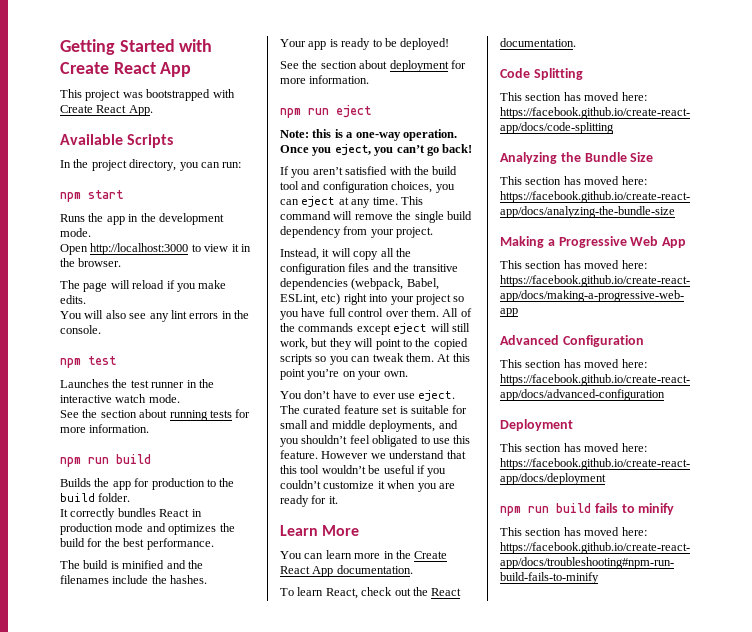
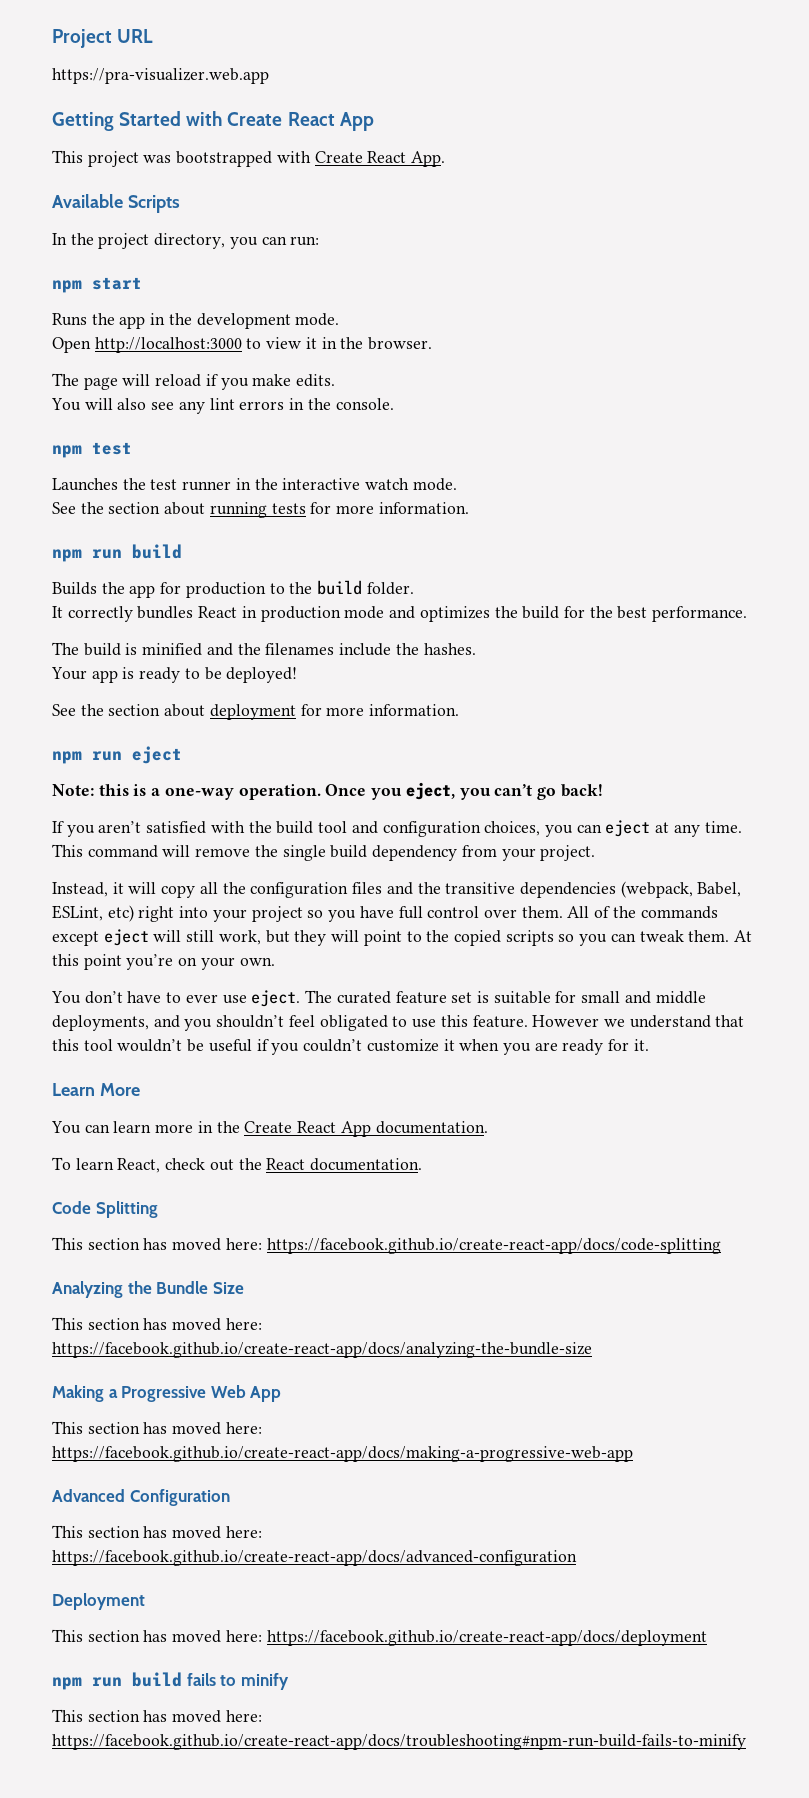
+ Project URL
+ https://pra-visualizer.web.app

